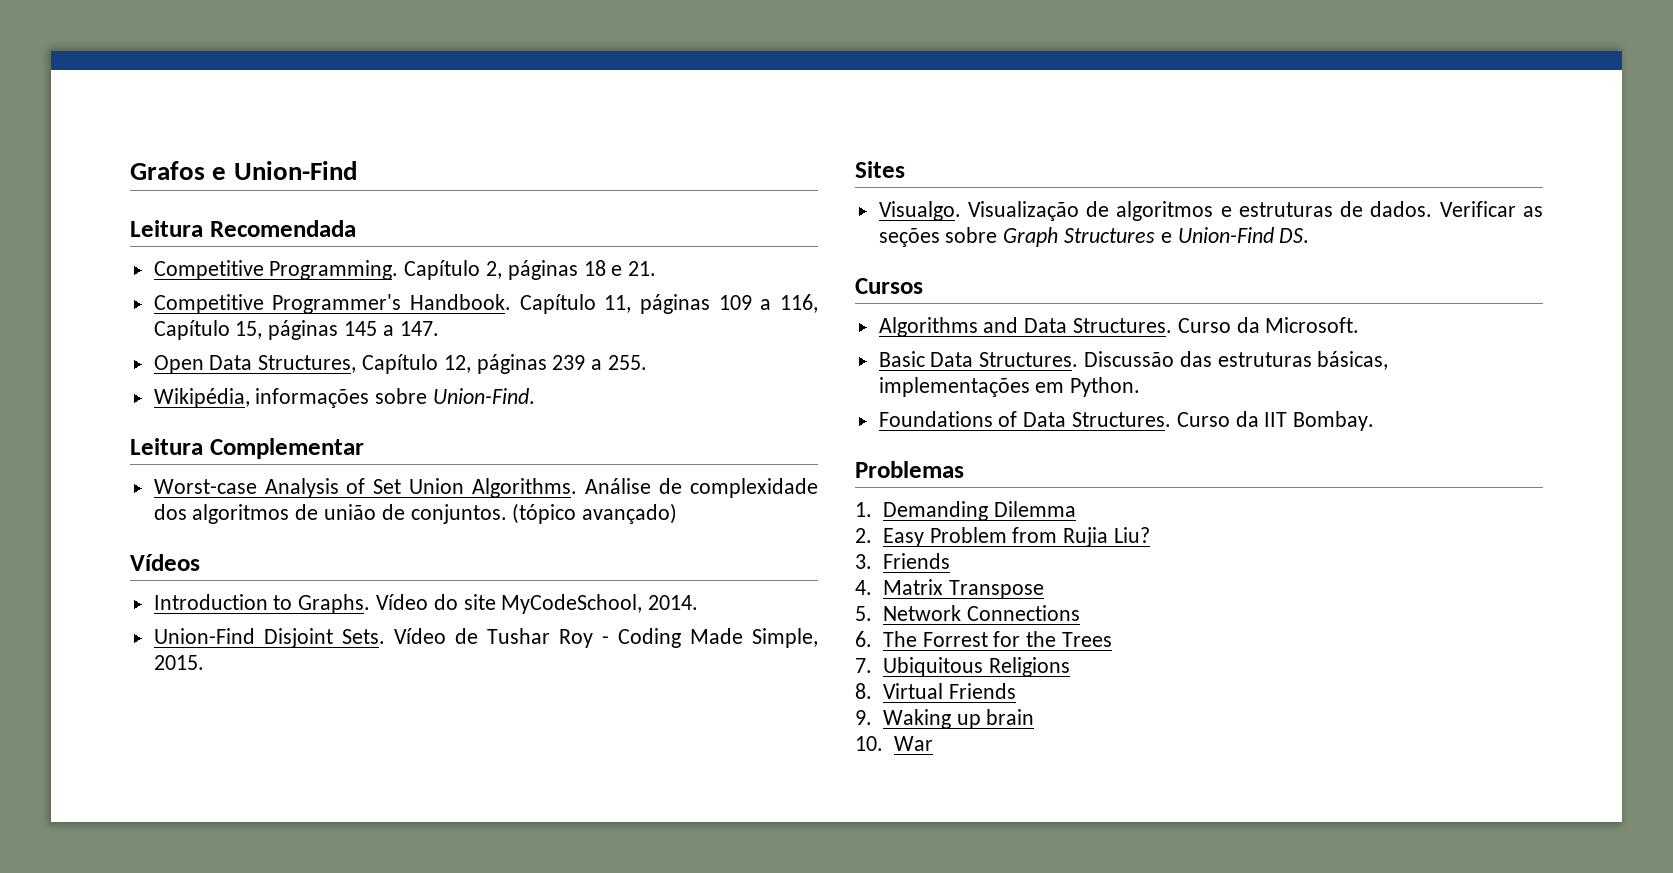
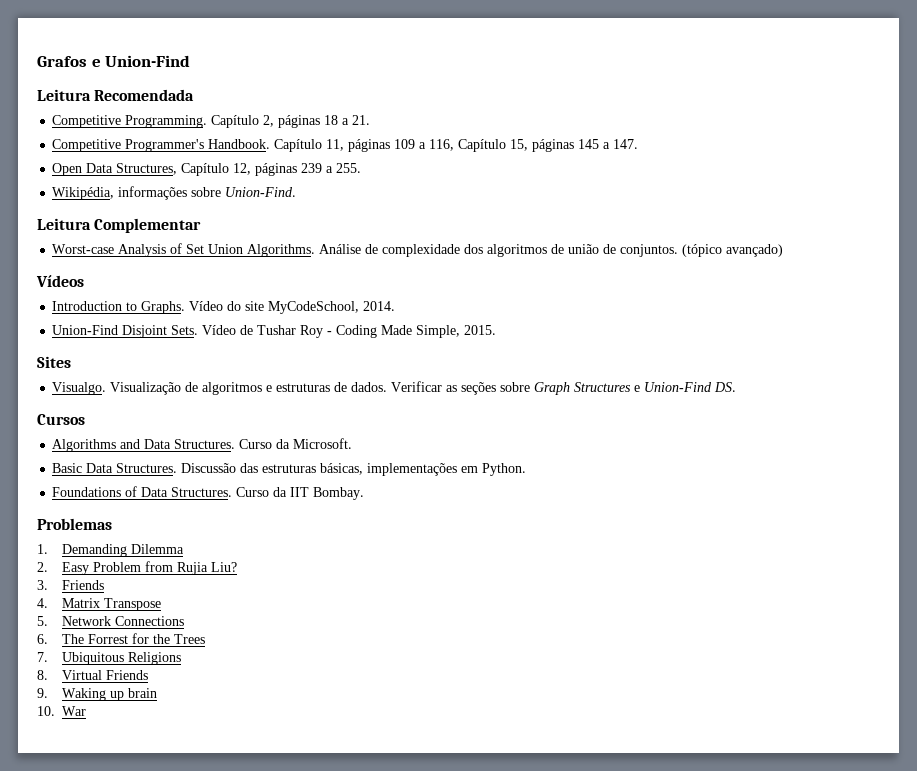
- Capítulo 2, páginas 18 e 21.
+ Capítulo 2, páginas 18 a 21.

